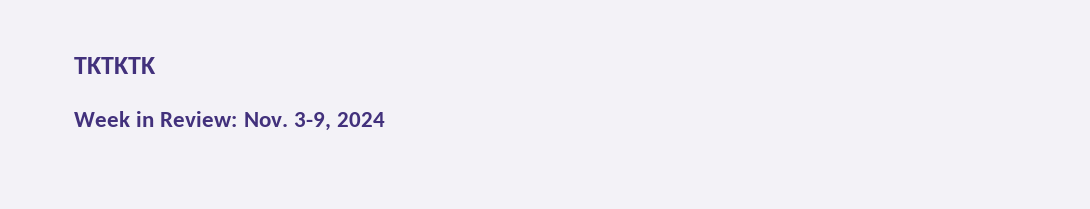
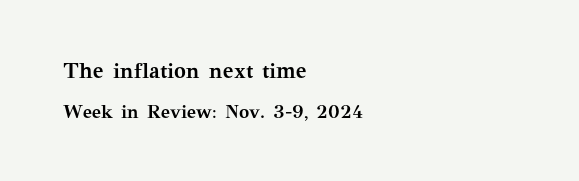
- TKTKTK
+ The inflation next time

